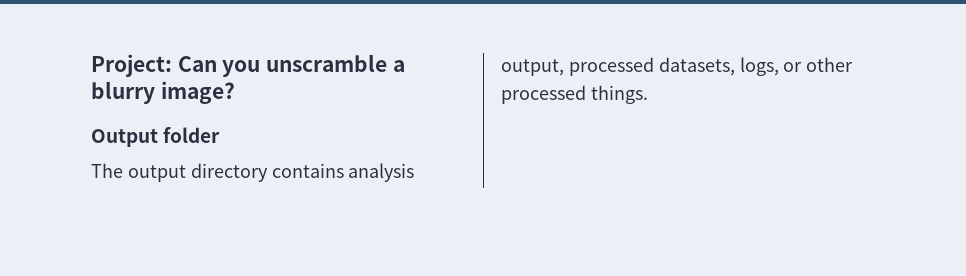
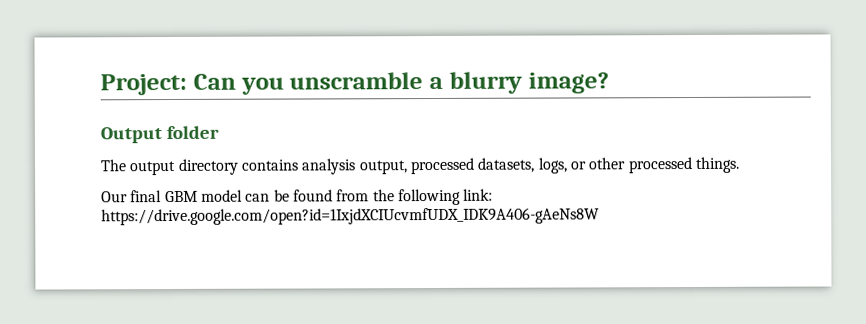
+ Our final GBM model can be found from the following link: https://drive.google.com/open?id=1IxjdXCIUcvmfUDX_IDK9A406-gAeNs8W

